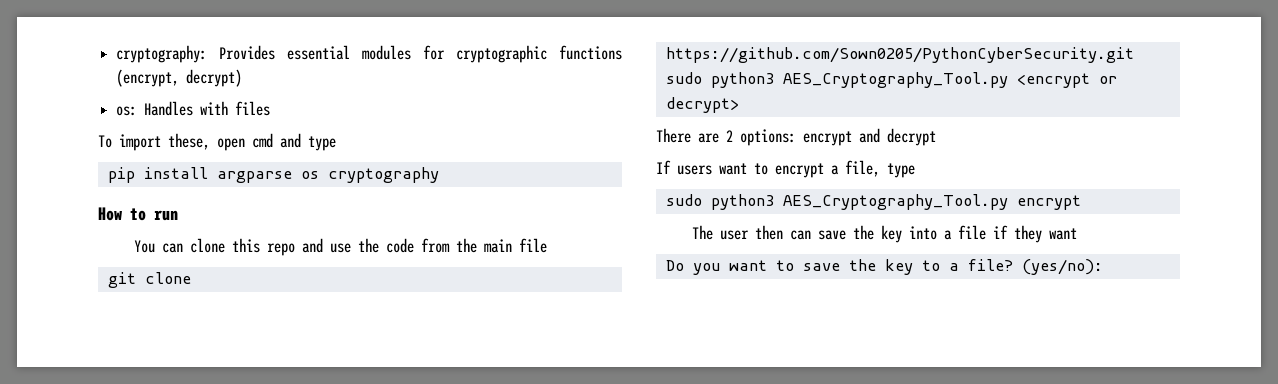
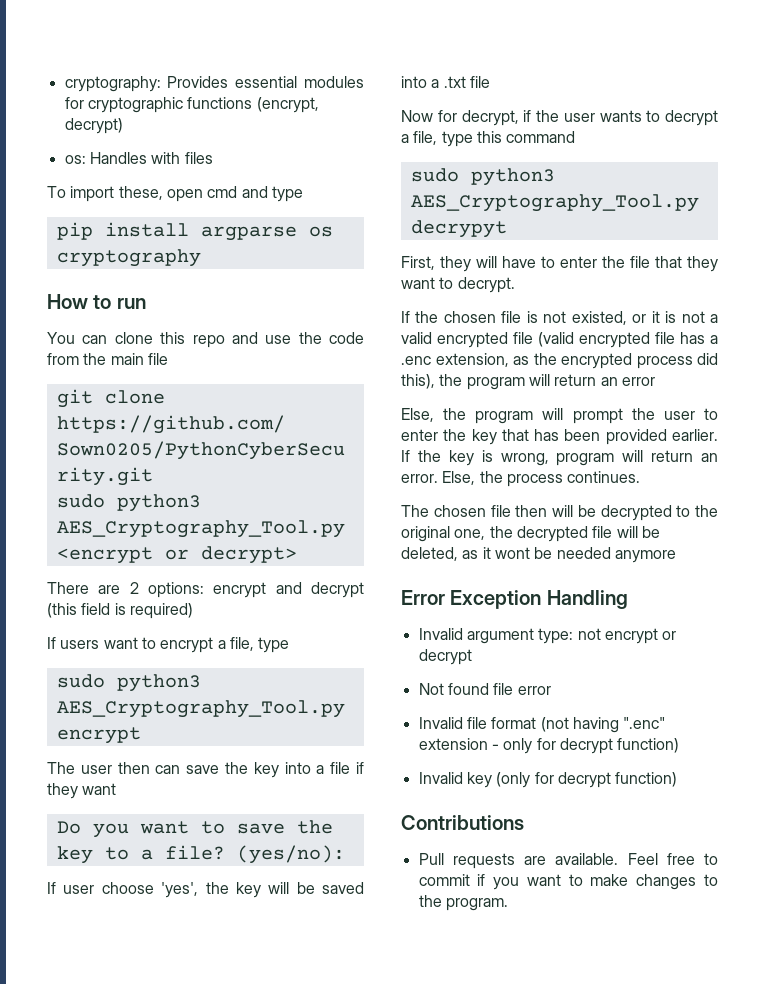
- There are 2 options: encrypt and decrypt
+ There are 2 options: encrypt and decrypt (this field is required)
+ If user choose 'yes', the key will be saved into a .txt file
+ Now for decrypt, if the user wants to decrypt a file, type this command
+ sudo python3 AES_Cryptography_Tool.py decrypyt
+ First, they will have to enter the file that they want to decrypt.
+ If the chosen file is not existed, or it is not a valid encrypted file (valid encrypted file has a .enc extension, as the encrypted process did this), the program will return an error
+ Else, the program will prompt the user to enter the key that has been provided earlier. If the key is wrong, program will return an error. Else, the process continues.
+ The chosen file then will be decrypted to the original one, the decrypted file will be deleted, as it wont be needed anymore
+ Error Exception Handling
+ Invalid argument type: not encrypt or decrypt
+ Not found file error
+ Invalid file format (not having ".enc" extension - only for decrypt function)
+ Invalid key (only for decrypt function)
+ Contributions
+ Pull requests are available. Feel free to commit if you want to make changes to the program.

